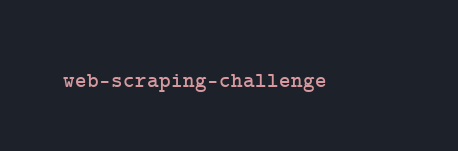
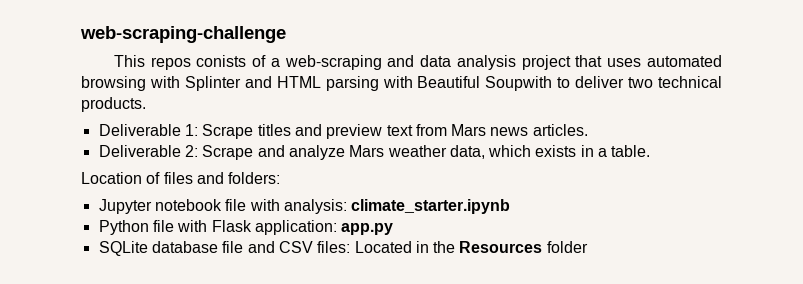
+ This repos conists of a web-scraping and data analysis project that uses automated browsing with Splinter and HTML parsing with Beautiful Soupwith to deliver two technical products.
+ Deliverable 1: Scrape titles and preview text from Mars news articles.
+ Deliverable 2: Scrape and analyze Mars weather data, which exists in a table.
+ Location of files and folders:
+ Jupyter notebook file with analysis: climate_starter.ipynb
+ Python file with Flask application: app.py
+ SQLite database file and CSV files: Located in the Resources folder

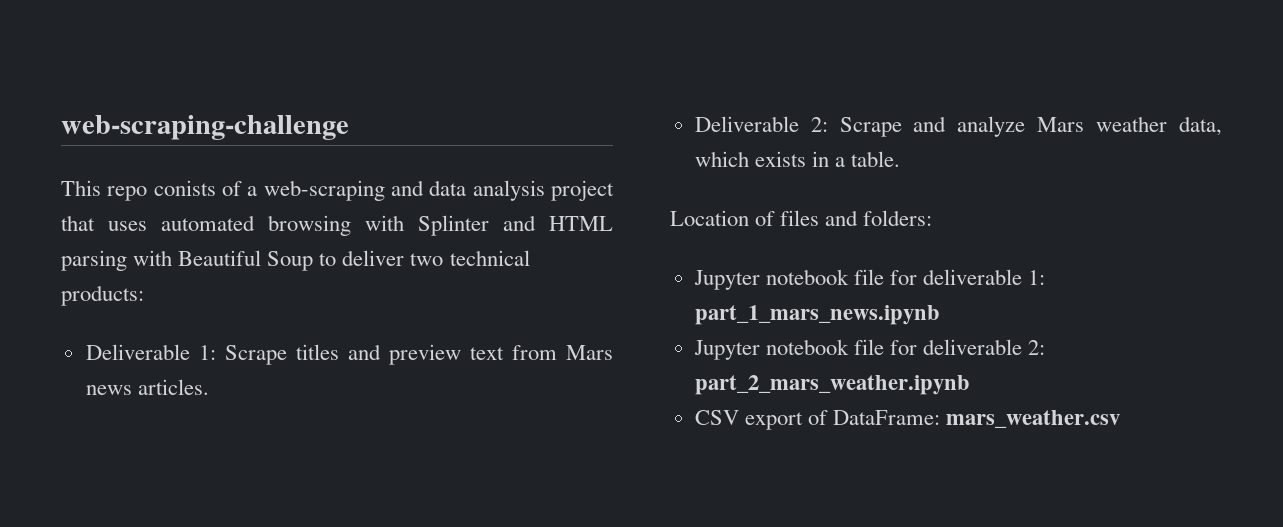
- This repos conists of a web-scraping and data analysis project that uses automated browsing with Splinter and HTML parsing with Beautiful Soupwith to deliver two technical products.
+ This repo conists of a web-scraping and data analysis project that uses automated browsing with Splinter and HTML parsing with Beautiful Soup to deliver two technical products:
- Jupyter notebook file with analysis: climate_starter.ipynb
- Python file with Flask application: app.py
- SQLite database file and CSV files: Located in the Resources folder
+ Jupyter notebook file for deliverable 1: part_1_mars_news.ipynb
+ Jupyter notebook file for deliverable 2: part_2_mars_weather.ipynb
+ CSV export of DataFrame: mars_weather.csv

